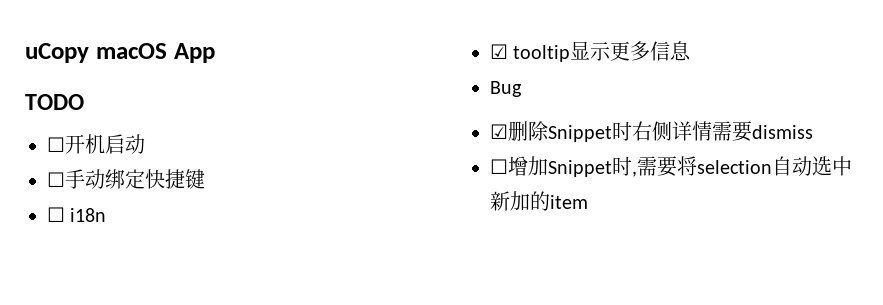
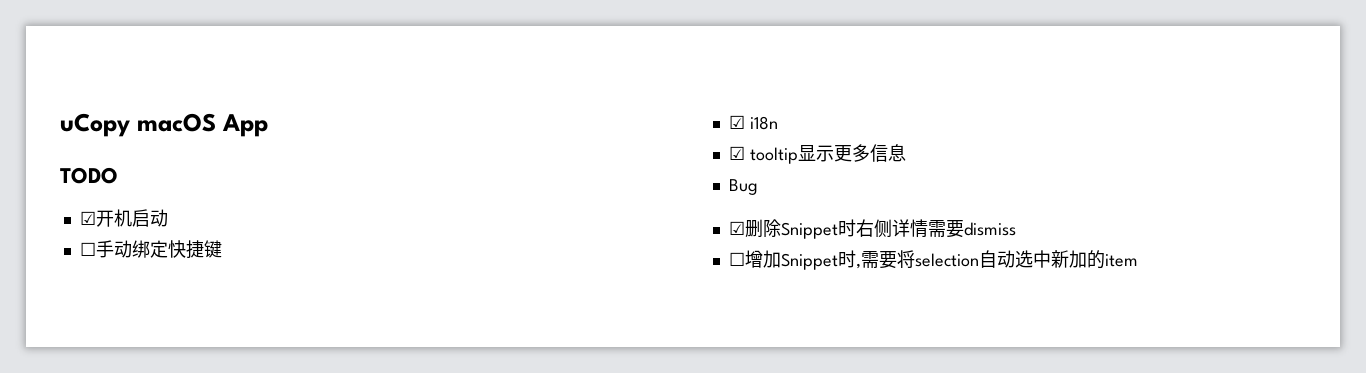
- ☐开机启动
+ ☑开机启动
- ☐ i18n
+ ☑ i18n

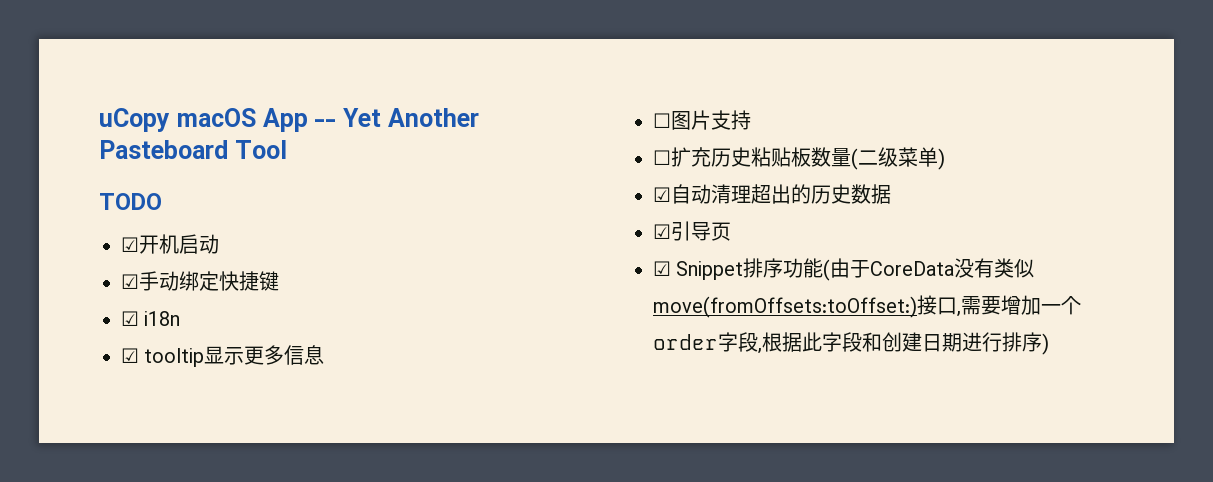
- uCopy macOS App
+ uCopy macOS App -- Yet Another Pasteboard Tool
- ☐手动绑定快捷键
+ ☑手动绑定快捷键
- Bug
- ☑删除Snippet时右侧详情需要dismiss
- ☐增加Snippet时,需要将selection自动选中新加的item
+ ☐图片支持
+ ☐扩充历史粘贴板数量(二级菜单)
+ ☑自动清理超出的历史数据
+ ☑引导页
+ ☑ Snippet排序功能(由于CoreData没有类似move(fromOffsets:toOffset:)接口,需要增加一个order字段,根据此字段和创建日期进行排序)

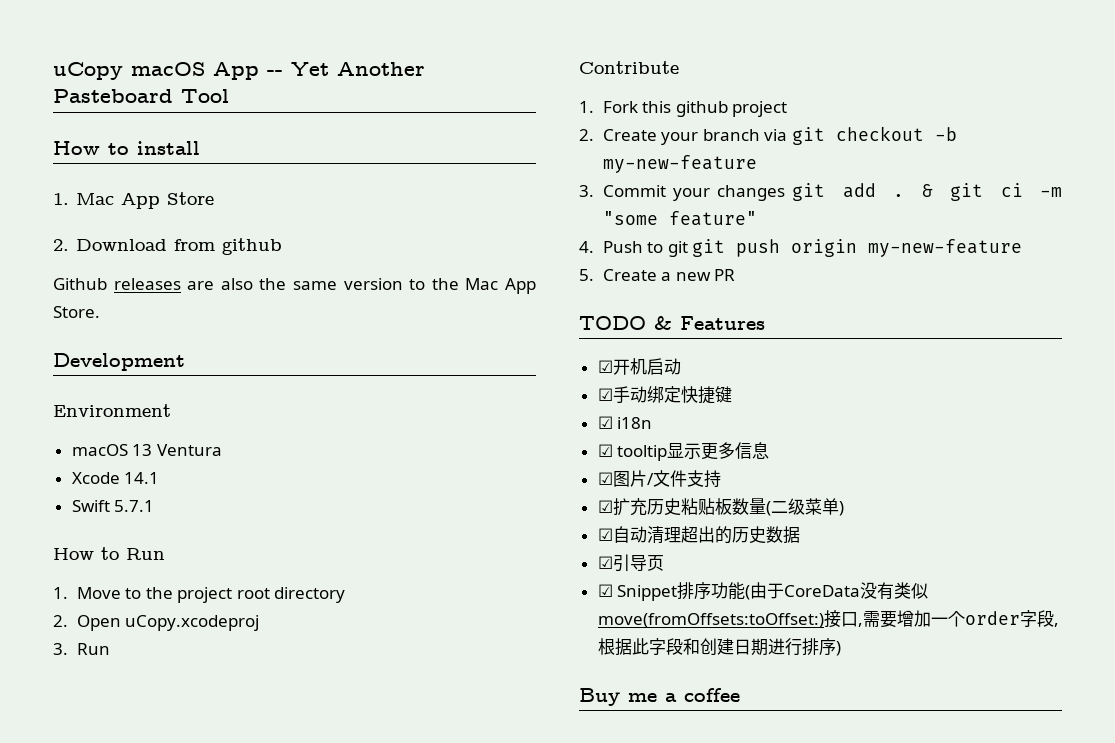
+ How to install
+ 1. Mac App Store
+ 2. Download from github
+ Github releases are also the same version to the Mac App Store.
+ Development
+ Environment
+ macOS 13 Ventura
+ Xcode 14.1
+ Swift 5.7.1
+ How to Run
+ 1. Move to the project root directory
+ 2. Open uCopy.xcodeproj
+ 3. Run
+ Contribute
+ 1. Fork this github project
+ 2. Create your branch via git checkout -b my-new-feature
+ 3. Commit your changes git add . & git ci -m "some feature"
+ 4. Push to git git push origin my-new-feature
+ 5. Create a new PR
- TODO
+ TODO & Features
- ☐图片支持
+ ☑图片/文件支持
- ☐扩充历史粘贴板数量(二级菜单)
+ ☑扩充历史粘贴板数量(二级菜单)
+ Buy me a coffee

